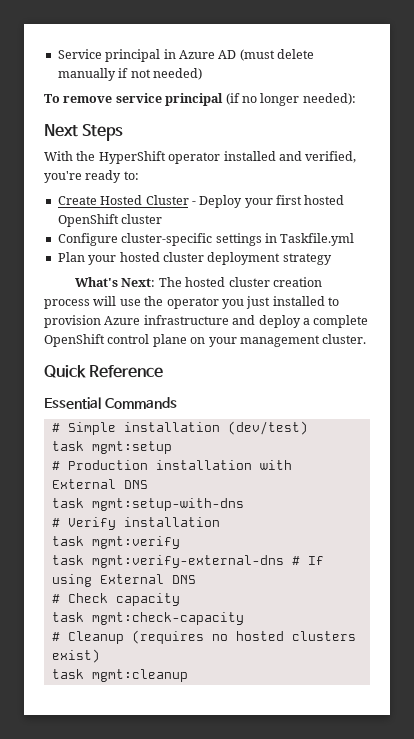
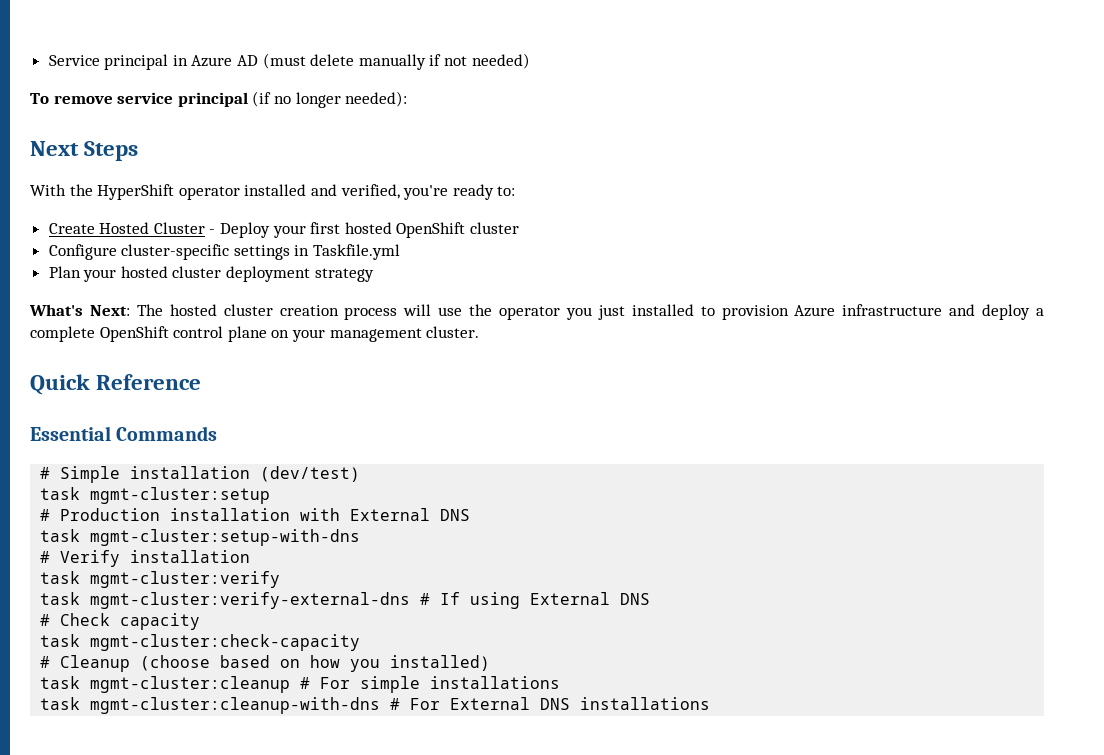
- task mgmt:setup
+ task mgmt-cluster:setup
- task mgmt:setup-with-dns
+ task mgmt-cluster:setup-with-dns
- task mgmt:verify
- task mgmt:verify-external-dns # If using External DNS
+ task mgmt-cluster:verify
+ task mgmt-cluster:verify-external-dns # If using External DNS
- task mgmt:check-capacity
+ task mgmt-cluster:check-capacity
- # Cleanup (requires no hosted clusters exist)
- task mgmt:cleanup
+ # Cleanup (choose based on how you installed)
+ task mgmt-cluster:cleanup # For simple installations
+ task mgmt-cluster:cleanup-with-dns # For External DNS installations

